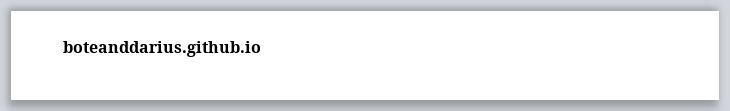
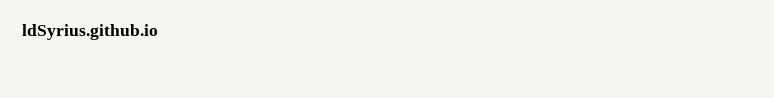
- boteanddarius.github.io
+ ldSyrius.github.io

